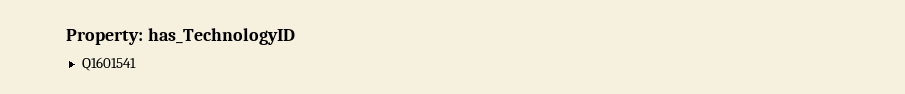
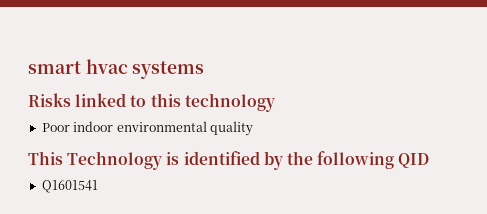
- Property: has_TechnologyID
+ smart hvac systems
+ Risks linked to this technology
+ Poor indoor environmental quality
+ This Technology is identified by the following QID

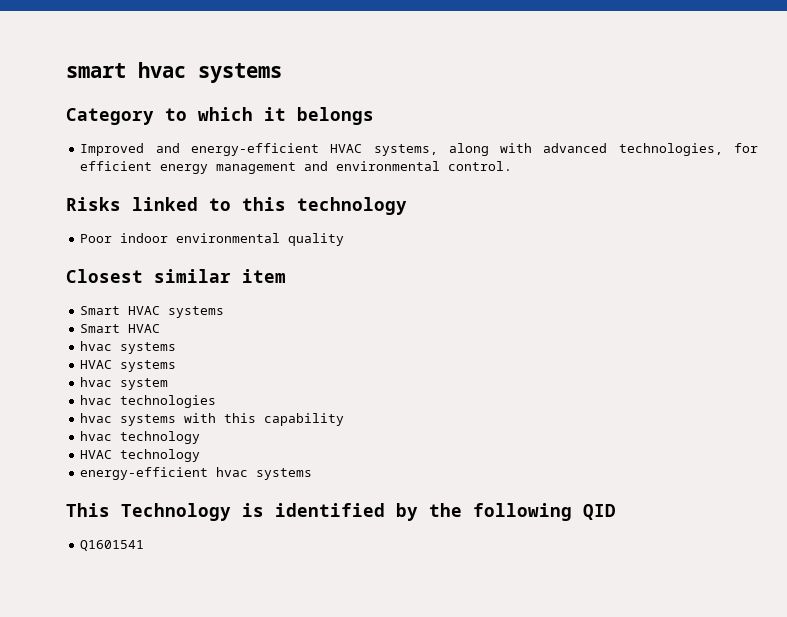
+ Category to which it belongs
+ Improved and energy-efficient HVAC systems, along with advanced technologies, for efficient energy management and environmental control.
+ Closest similar item
+ Smart HVAC systems
+ Smart HVAC
+ hvac systems
+ HVAC systems
+ hvac system
+ hvac technologies
+ hvac systems with this capability
+ hvac technology
+ HVAC technology
+ energy-efficient hvac systems

